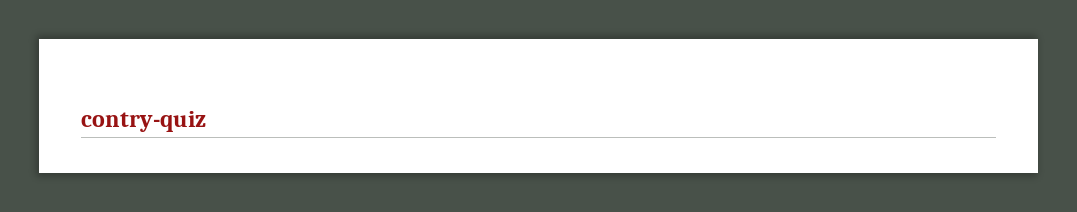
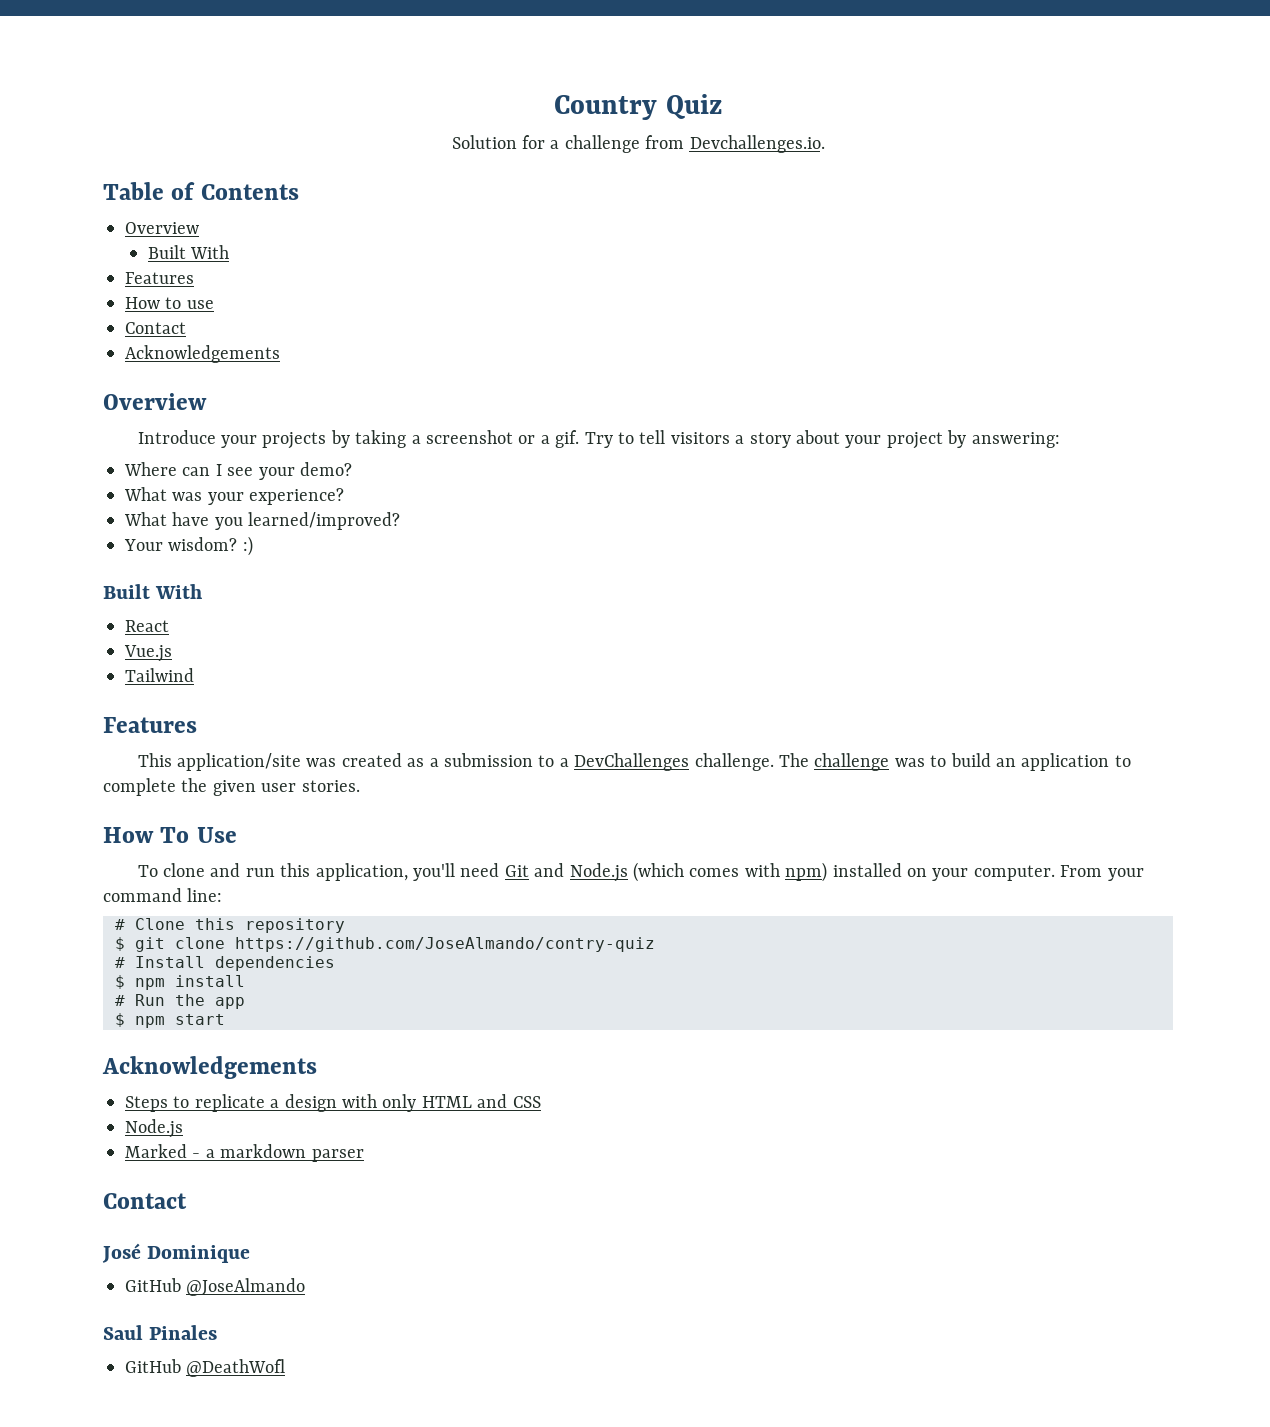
- contry-quiz
+ Country Quiz
+ Solution for a challenge from Devchallenges.io.
+ Table of Contents
+ Overview
+ Built With
+ Features
+ How to use
+ Contact
+ Acknowledgements
+ Overview
+ Introduce your projects by taking a screenshot or a gif. Try to tell visitors a story about your project by answering:
+ Where can I see your demo?
+ What was your experience?
+ What have you learned/improved?
+ Your wisdom? :)
+ Built With
+ React
+ Vue.js
+ Tailwind
+ Features
+ This application/site was created as a submission to a DevChallenges challenge. The challenge was to build an application to complete the given user stories.
+ How To Use
+ To clone and run this application, you'll need Git and Node.js (which comes with npm) installed on your computer. From your command line:
+ # Clone this repository
+ $ git clone https://github.com/JoseAlmando/contry-quiz
+ # Install dependencies
+ $ npm install
+ # Run the app
+ $ npm start
+ Acknowledgements
+ Steps to replicate a design with only HTML and CSS
+ Node.js
+ Marked - a markdown parser
+ Contact
+ José Dominique
+ GitHub @JoseAlmando
+ Saul Pinales
+ GitHub @DeathWofl

